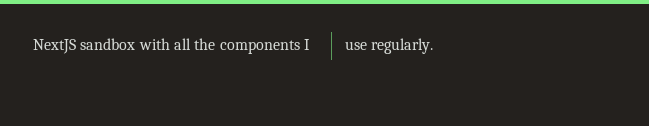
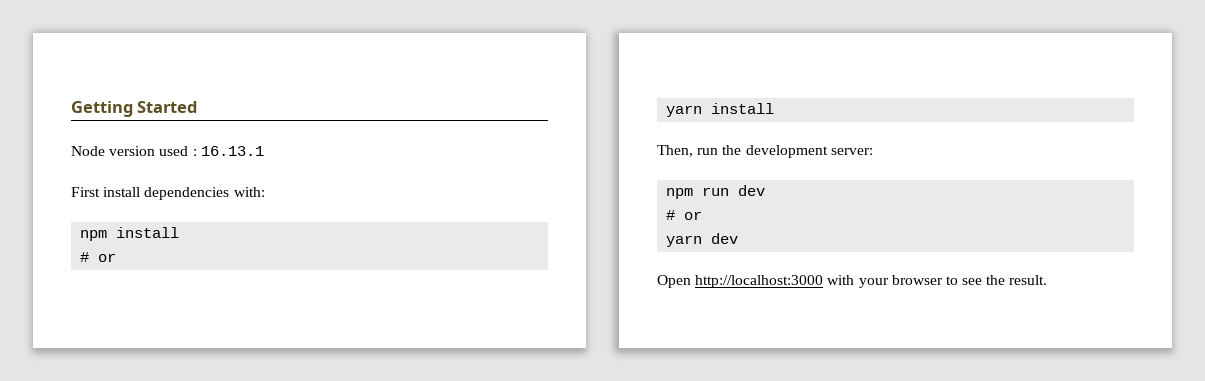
- NextJS sandbox with all the components I use regularly.
+ Getting Started
+ Node version used : 16.13.1
+ First install dependencies with:
+ npm install
+ # or
+ yarn install
+ Then, run the development server:
+ npm run dev
+ # or
+ yarn dev
+ Open http://localhost:3000 with your browser to see the result.

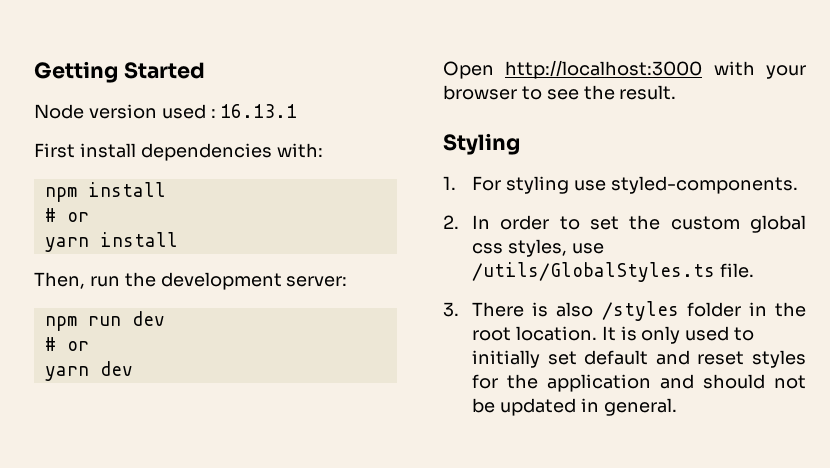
+ Styling
+ 1. For styling use styled-components.
+ 2. In order to set the custom global css styles, use /utils/GlobalStyles.ts file.
+ 3. There is also /styles folder in the root location. It is only used to initially set default and reset styles for the application and should not be updated in general.

